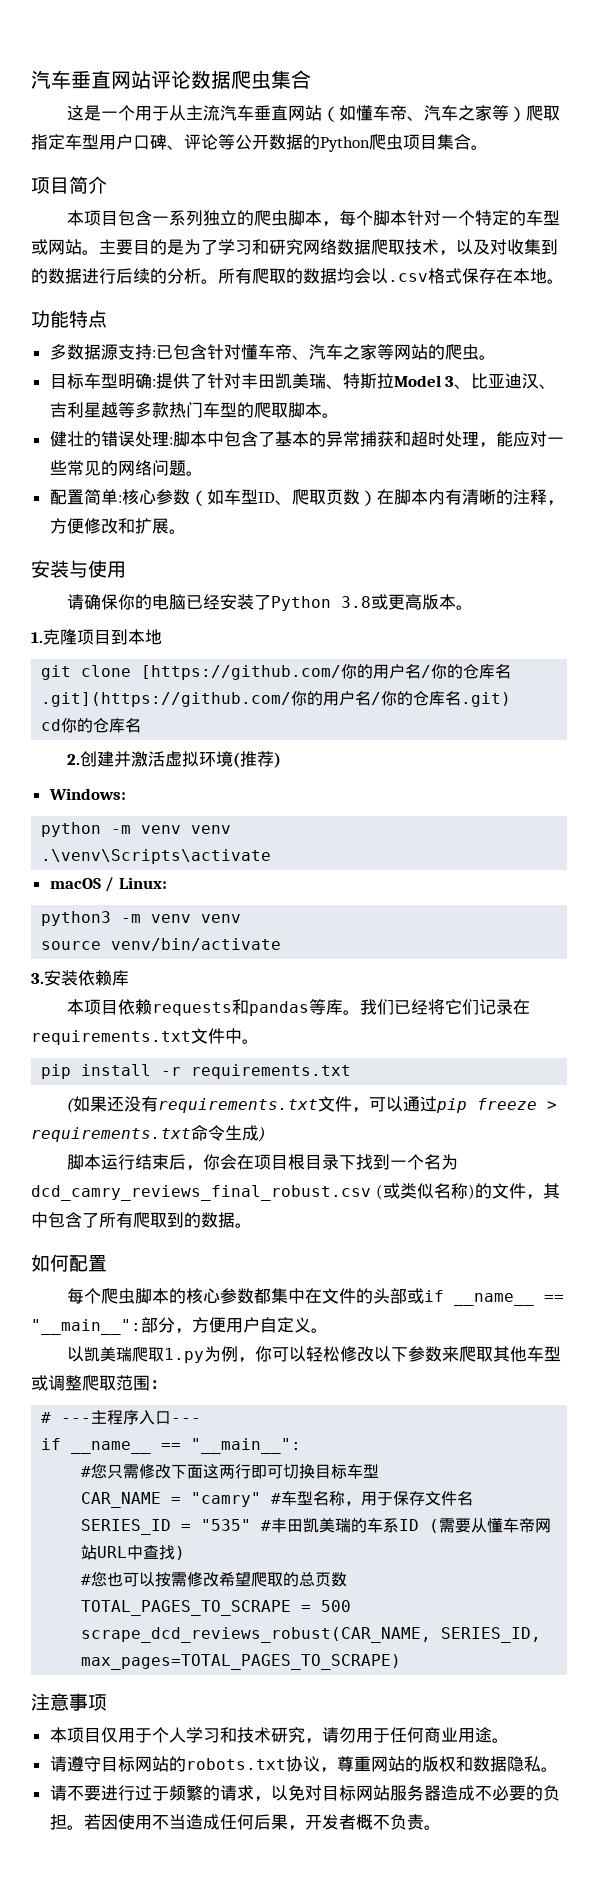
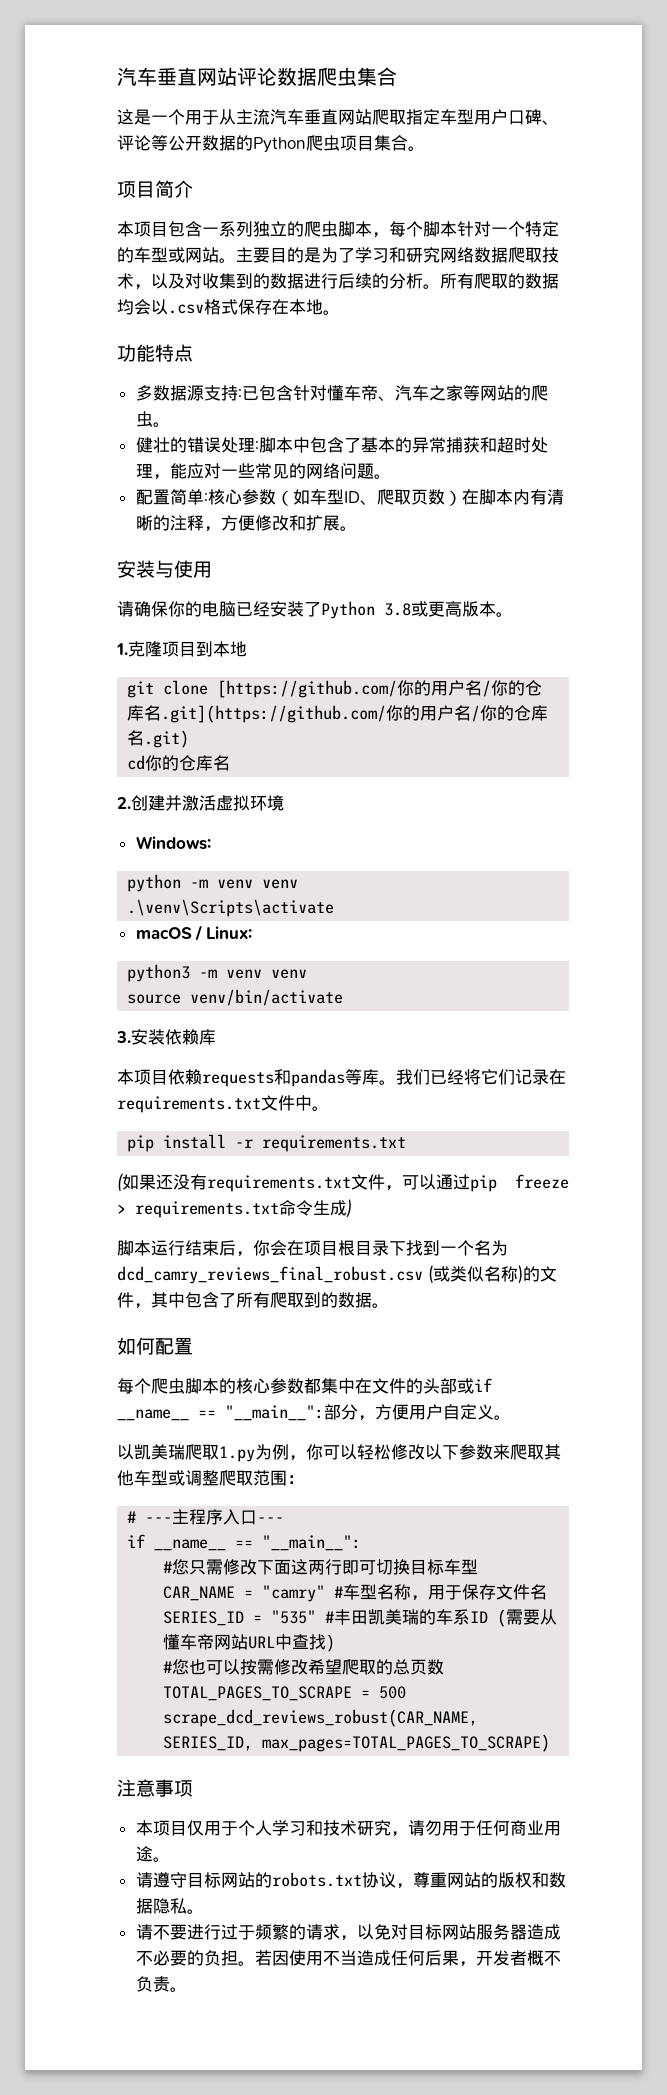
- 这是一个用于从主流汽车垂直网站（如懂车帝、汽车之家等）爬取指定车型用户口碑、评论等公开数据的Python爬虫项目集合。
+ 这是一个用于从主流汽车垂直网站爬取指定车型用户口碑、评论等公开数据的Python爬虫项目集合。
- 目标车型明确:提供了针对丰田凯美瑞、特斯拉Model 3、比亚迪汉、吉利星越等多款热门车型的爬取脚本。
- 2.创建并激活虚拟环境(推荐)
+ 2.创建并激活虚拟环境

